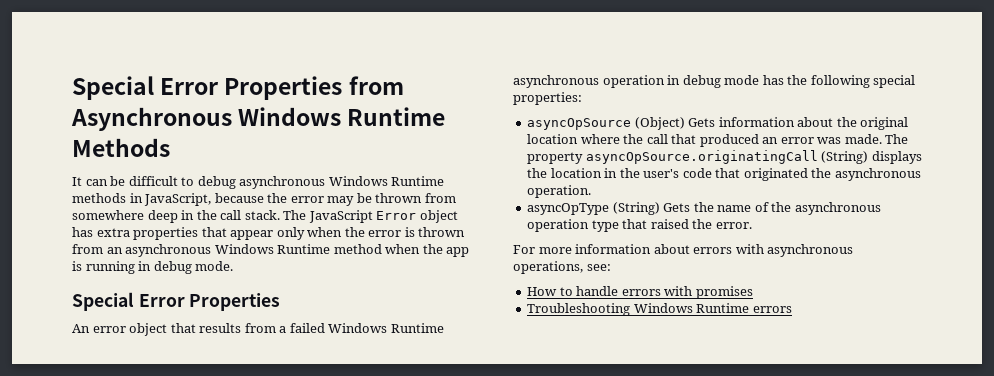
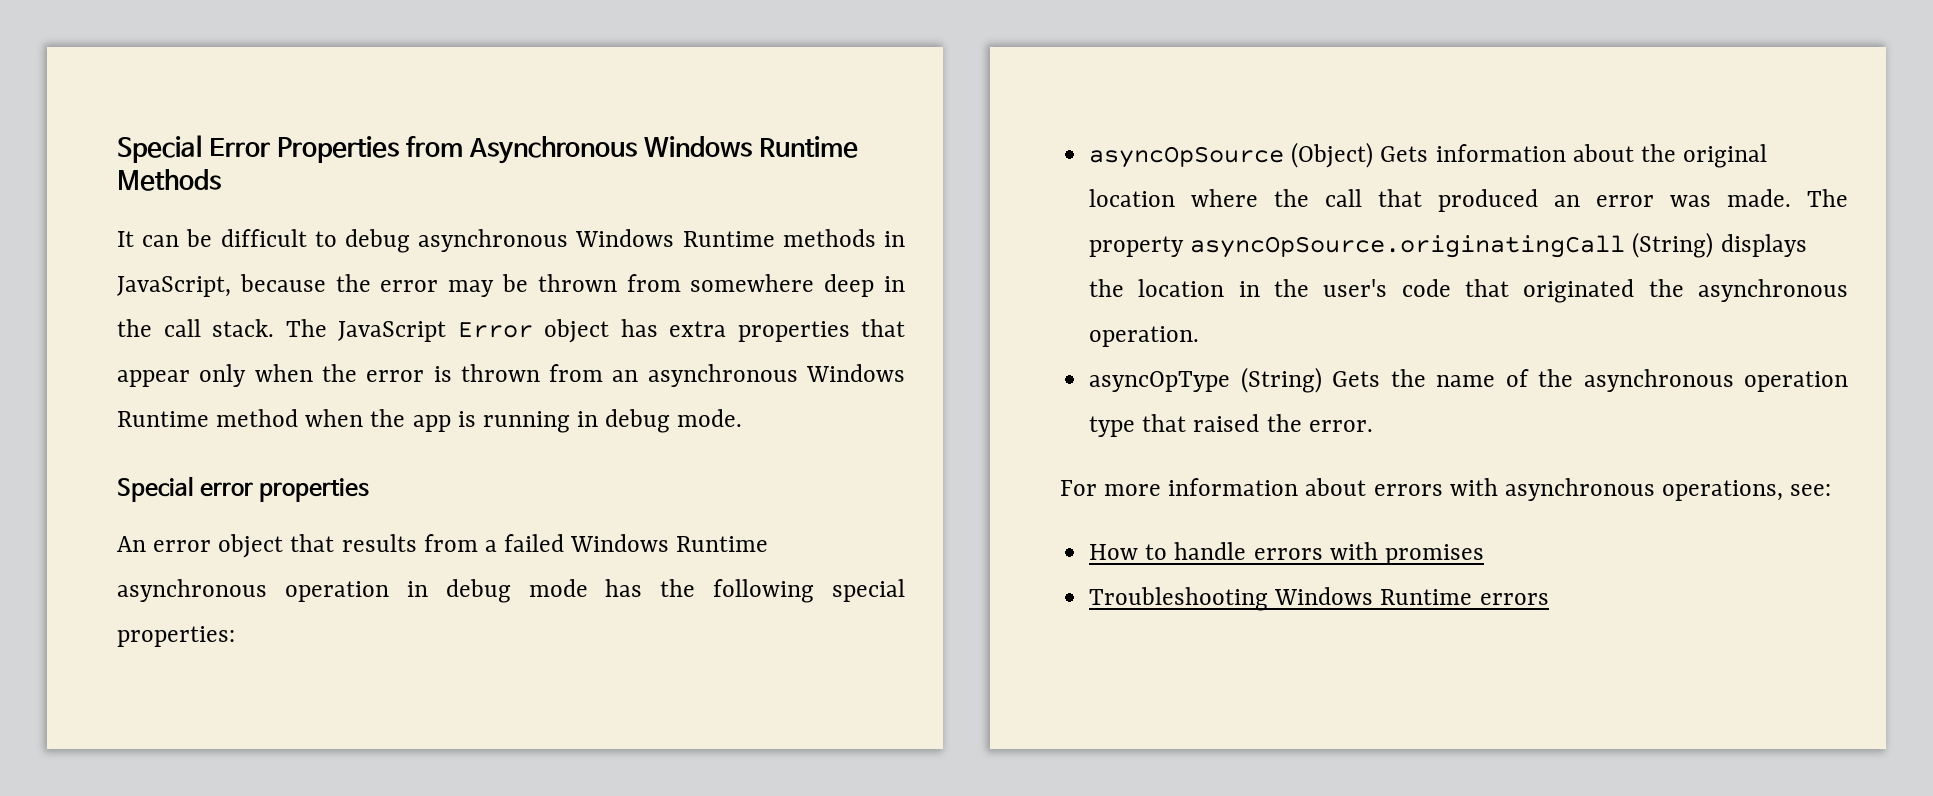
  The JavaScript Error object has extra properties that appear only when the error is thrown from an asynchronous Windows Runtime method when the app is running in debug mode.
- Special Error Properties
+ Special error properties

